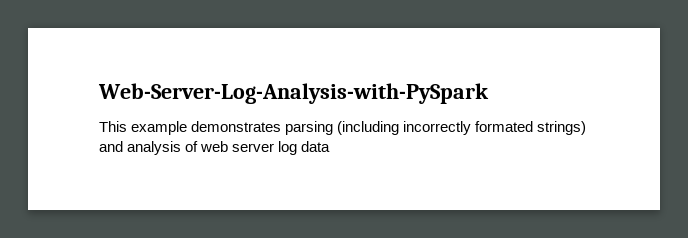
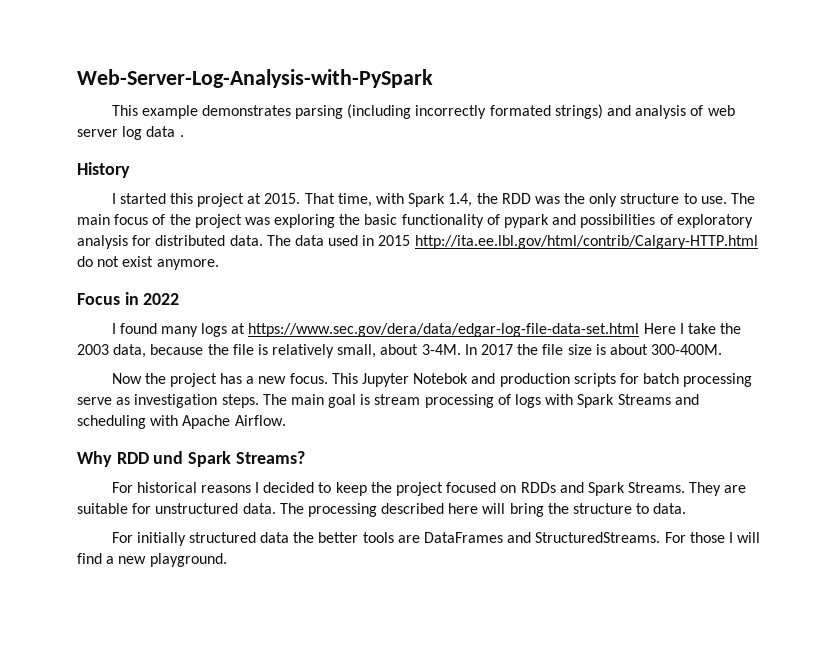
- This example demonstrates parsing (including incorrectly formated strings) and analysis of web server log data
+ This example demonstrates parsing (including incorrectly formated strings) and analysis of web server log data .
+ History
+ I started this project at 2015. That time, with Spark 1.4, the RDD was the only structure to use. The main focus of the project was exploring the basic functionality of pypark and possibilities of exploratory analysis for distributed data. The data used in 2015 http://ita.ee.lbl.gov/html/contrib/Calgary-HTTP.html do not exist anymore.
+ Focus in 2022
+ I found many logs at https://www.sec.gov/dera/data/edgar-log-file-data-set.html Here I take the 2003 data, because the file is relatively small, about 3-4M. In 2017 the file size is about 300-400M.
+ Now the project has a new focus. This Jupyter Notebok and production scripts for batch processing serve as investigation steps. The main goal is stream processing of logs with Spark Streams and scheduling with Apache Airflow.
+ Why RDD und Spark Streams?
+ For historical reasons I decided to keep the project focused on RDDs and Spark Streams. They are suitable for unstructured data. The processing described here will bring the structure to data.
+ For initially structured data the better tools are DataFrames and StructuredStreams. For those I will find a new playground.

